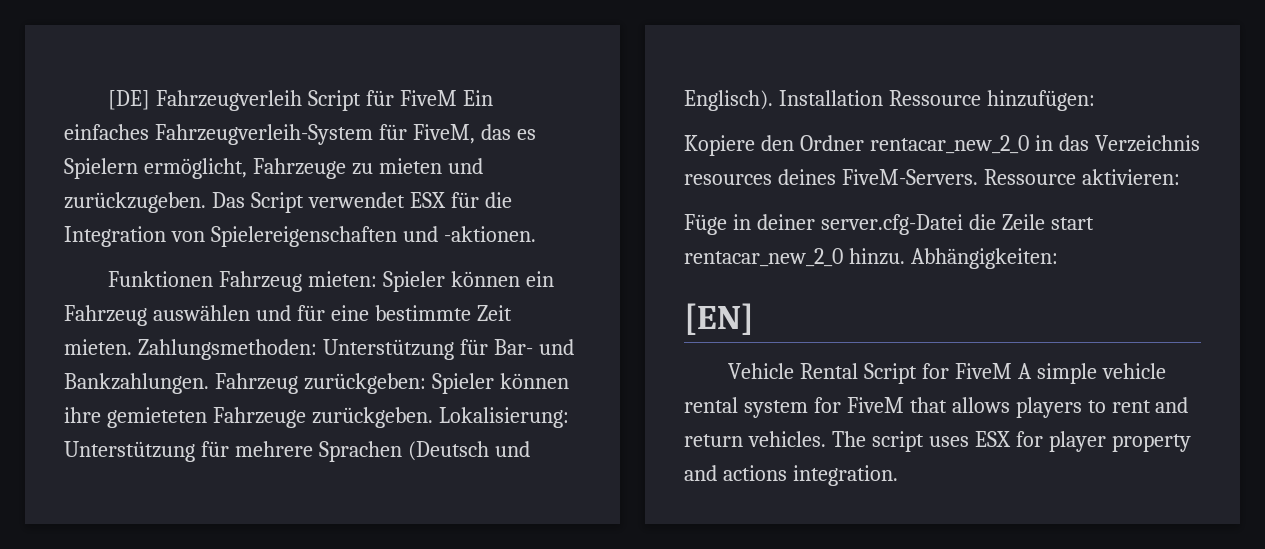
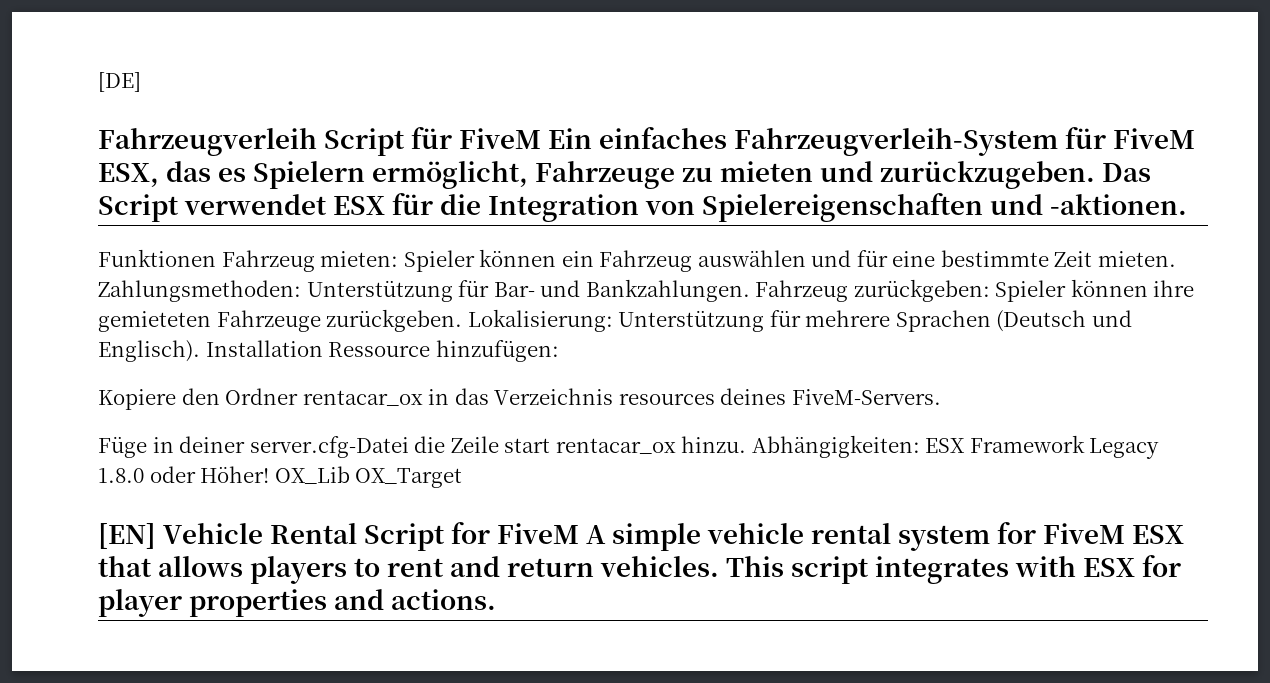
- [DE] Fahrzeugverleih Script für FiveM Ein einfaches Fahrzeugverleih-System für FiveM, das es Spielern ermöglicht, Fahrzeuge zu mieten und zurückzugeben.
+ [DE]
+ Fahrzeugverleih Script für FiveM Ein einfaches Fahrzeugverleih-System für FiveM ESX, das es Spielern ermöglicht, Fahrzeuge zu mieten und zurückzugeben.
- Kopiere den Ordner rentacar_new_2_0 in das Verzeichnis resources deines FiveM-Servers. Ressource aktivieren:
+ Kopiere den Ordner rentacar_ox in das Verzeichnis resources deines FiveM-Servers.
- Füge in deiner server.cfg-Datei die Zeile start rentacar_new_2_0 hinzu.
+ Füge in deiner server.cfg-Datei die Zeile start rentacar_ox hinzu.
- Abhängigkeiten:
+ Abhängigkeiten: ESX Framework Legacy 1.8.0 oder Höher! OX_Lib OX_Target
- [EN]
- Vehicle Rental Script for FiveM A simple vehicle rental system for FiveM that allows players to rent and return vehicles.
+ [EN] Vehicle Rental Script for FiveM A simple vehicle rental system for FiveM ESX that allows players to rent and return vehicles.
- The script uses ESX for player property and actions integration.
+ This script integrates with ESX for player properties and actions.

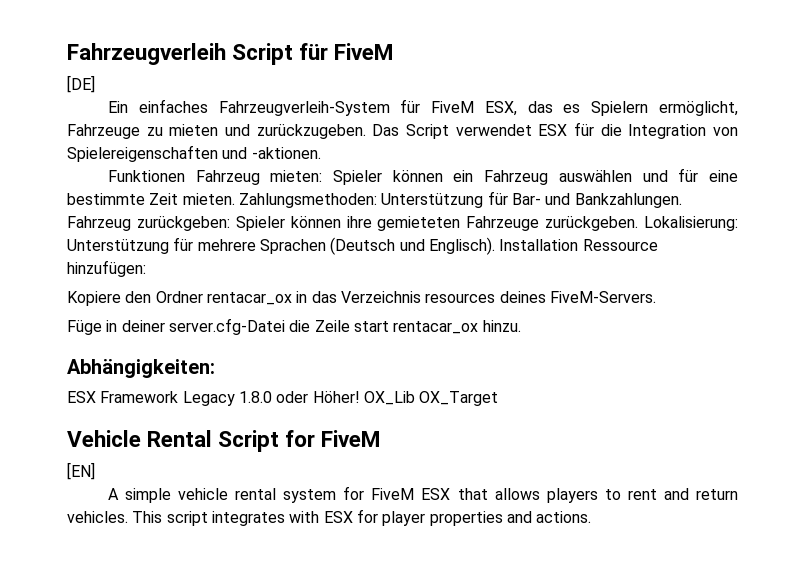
- [DE]
- Fahrzeugverleih Script für FiveM Ein einfaches Fahrzeugverleih-System für FiveM ESX, das es Spielern ermöglicht, Fahrzeuge zu mieten und zurückzugeben.
+ Fahrzeugverleih Script für FiveM
+ [DE]
+ Ein einfaches Fahrzeugverleih-System für FiveM ESX, das es Spielern ermöglicht, Fahrzeuge zu mieten und zurückzugeben.
- Füge in deiner server.cfg-Datei die Zeile start rentacar_ox hinzu. Abhängigkeiten: ESX Framework Legacy 1.8.0 oder Höher!
+ Füge in deiner server.cfg-Datei die Zeile start rentacar_ox hinzu.
+ Abhängigkeiten:
+ ESX Framework Legacy 1.8.0 oder Höher!
- [EN] Vehicle Rental Script for FiveM A simple vehicle rental system for FiveM ESX that allows players to rent and return vehicles.
+ Vehicle Rental Script for FiveM
+ [EN]
+ A simple vehicle rental system for FiveM ESX that allows players to rent and return vehicles.

